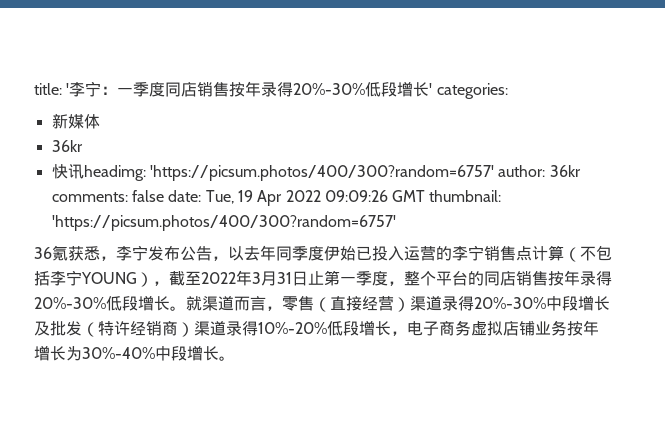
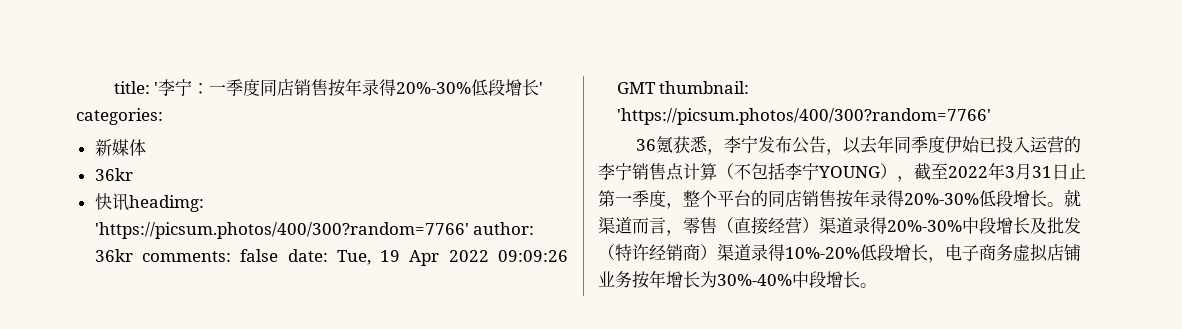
- 快讯headimg: 'https://picsum.photos/400/300?random=6757' author: 36kr comments: false date: Tue, 19 Apr 2022 09:09:26 GMT thumbnail: 'https://picsum.photos/400/300?random=6757'
+ 快讯headimg: 'https://picsum.photos/400/300?random=7766' author: 36kr comments: false date: Tue, 19 Apr 2022 09:09:26 GMT thumbnail: 'https://picsum.photos/400/300?random=7766'

